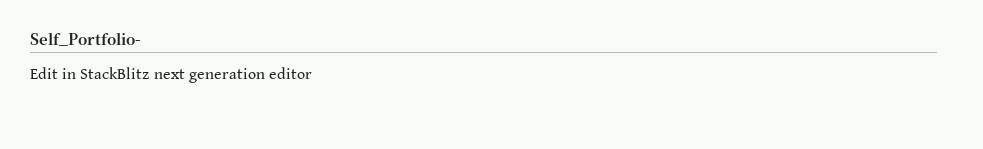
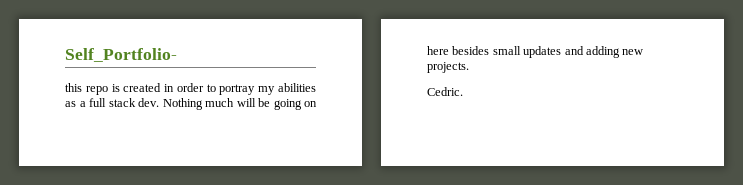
- Edit in StackBlitz next generation editor
+ this repo is created in order to portray my abilities as a full stack dev. Nothing much will be going on here besides small updates and adding new projects.
+ Cedric.

